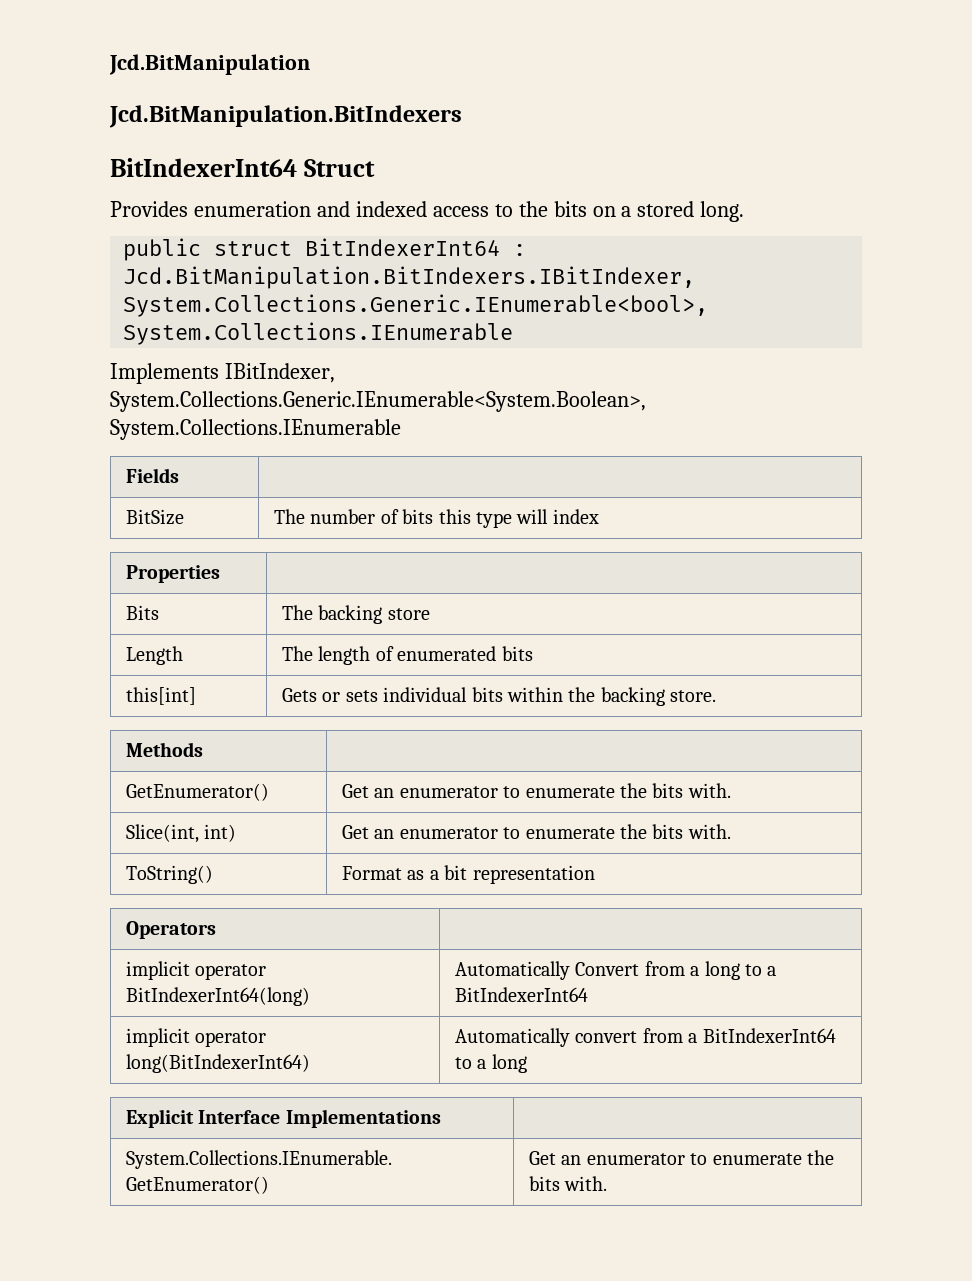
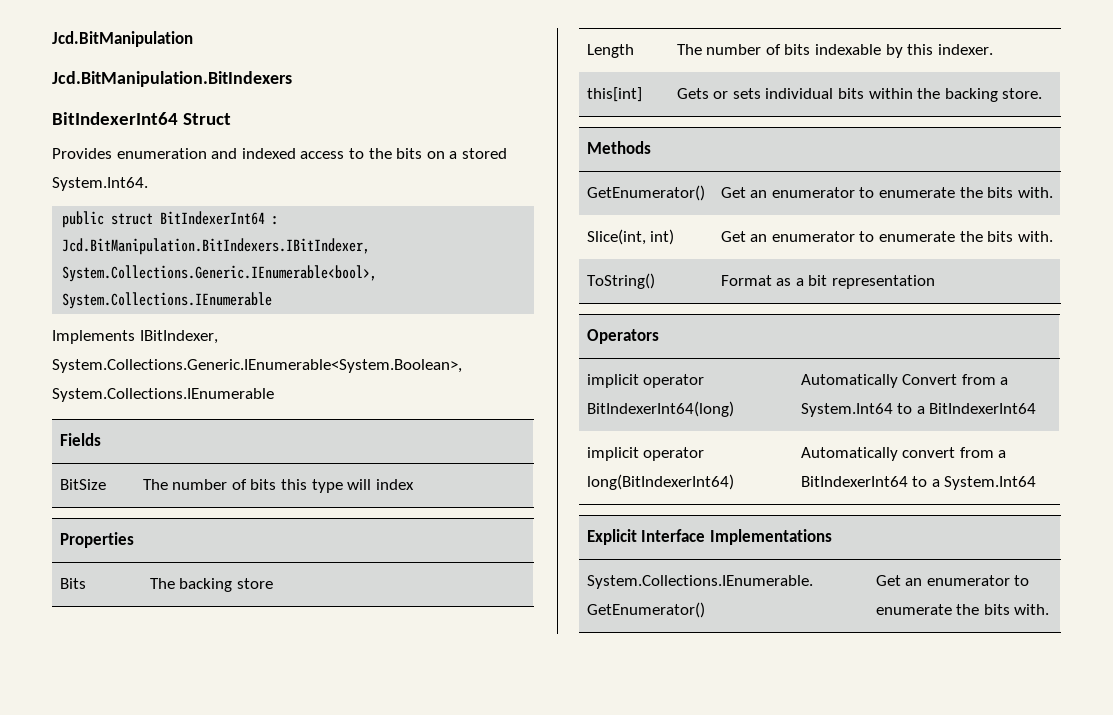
- Provides enumeration and indexed access to the bits on a stored long.
+ Provides enumeration and indexed access to the bits on a stored System.Int64.
- Length | The length of enumerated bits
+ Length | The number of bits indexable by this indexer.
- implicit operator BitIndexerInt64(long) | Automatically Convert from a long to a BitIndexerInt64
+ implicit operator BitIndexerInt64(long) | Automatically Convert from a System.Int64 to a BitIndexerInt64
- implicit operator long(BitIndexerInt64) | Automatically convert from a BitIndexerInt64 to a long
+ implicit operator long(BitIndexerInt64) | Automatically convert from a BitIndexerInt64 to a System.Int64

